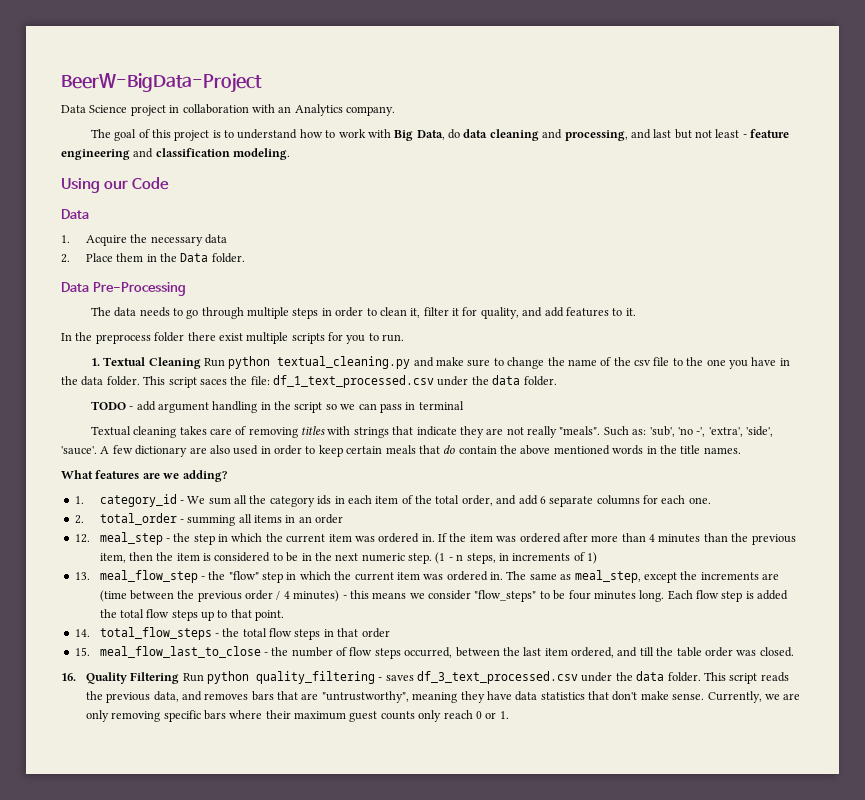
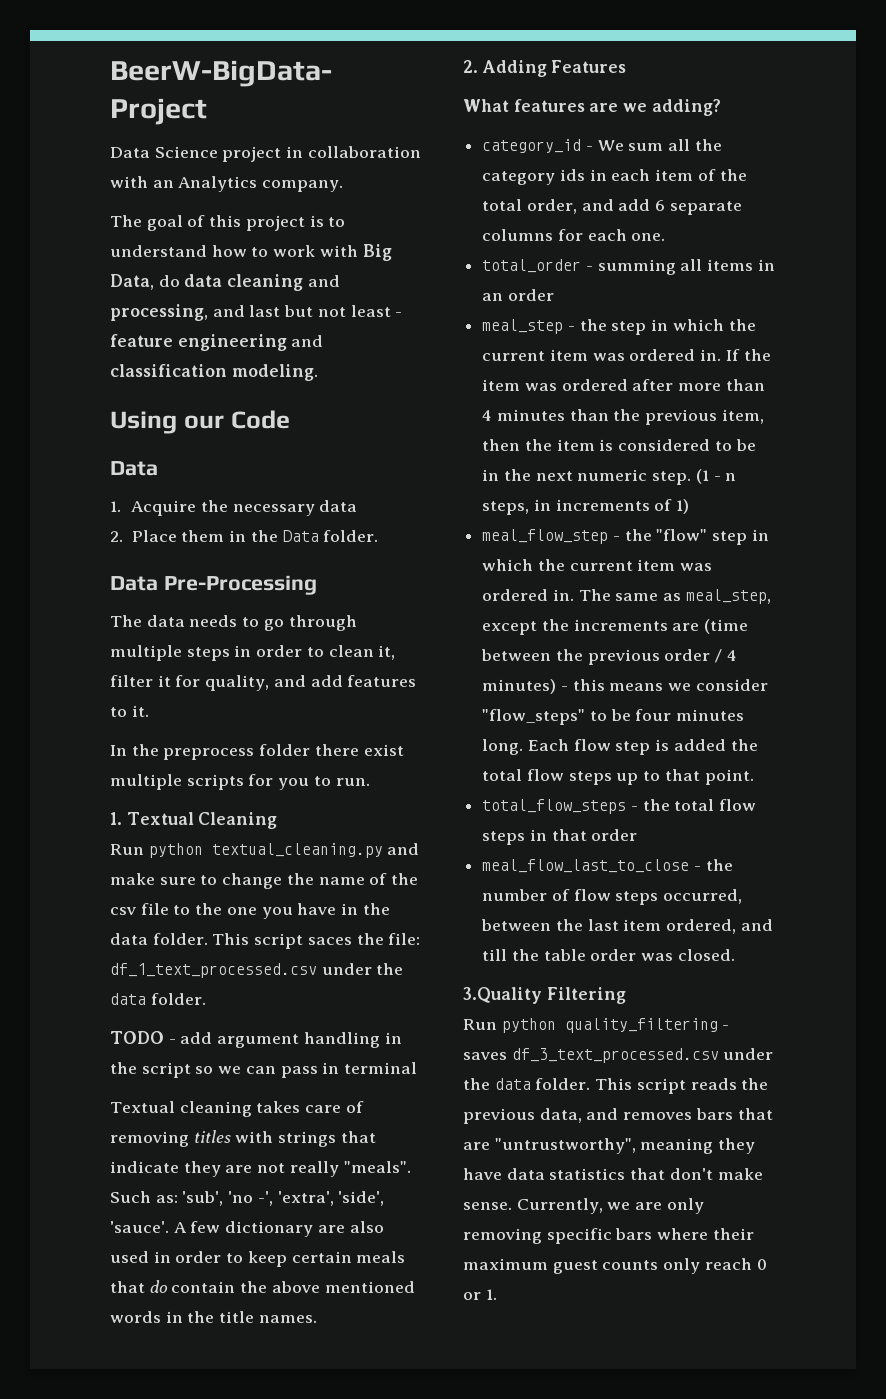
- 1. Textual Cleaning Run python textual_cleaning.py and make sure to change the name of the csv file to the one you have in the data folder.
+ 1. Textual Cleaning
+ Run python textual_cleaning.py and make sure to change the name of the csv file to the one you have in the data folder.
+ 2. Adding Features
- 1. category_id - We sum all the category ids in each item of the total order, and add 6 separate columns for each one.
+ category_id - We sum all the category ids in each item of the total order, and add 6 separate columns for each one.
- 2. total_order - summing all items in an order
+ total_order - summing all items in an order
- 12. meal_step - the step in which the current item was ordered in.
+ meal_step - the step in which the current item was ordered in.
- 13. meal_flow_step - the "flow" step in which the current item was ordered in.
+ meal_flow_step - the "flow" step in which the current item was ordered in.
- 14. total_flow_steps - the total flow steps in that order
+ total_flow_steps - the total flow steps in that order
- 15. meal_flow_last_to_close - the number of flow steps occurred, between the last item ordered, and till the table order was closed.
+ meal_flow_last_to_close - the number of flow steps occurred, between the last item ordered, and till the table order was closed.
- 16. Quality Filtering Run python quality_filtering - saves df_3_text_processed.csv under the data folder.
+ 3.Quality Filtering
+ Run python quality_filtering - saves df_3_text_processed.csv under the data folder.

